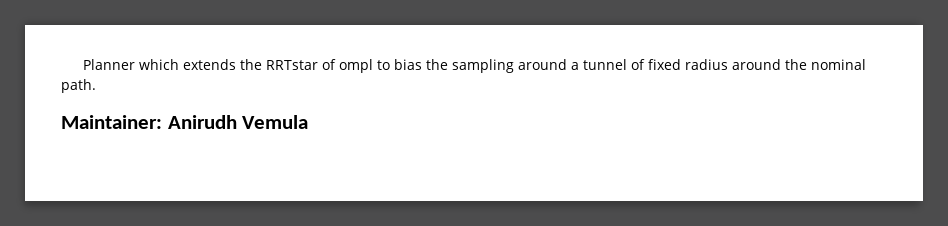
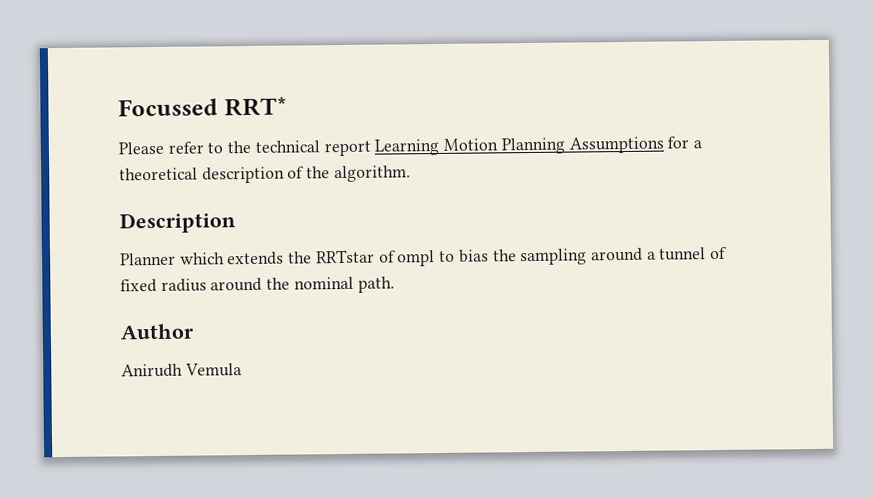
+ Focussed RRT*
+ Please refer to the technical report Learning Motion Planning Assumptions for a theoretical description of the algorithm.
+ Description
- Maintainer: Anirudh Vemula
+ Author
+ Anirudh Vemula

